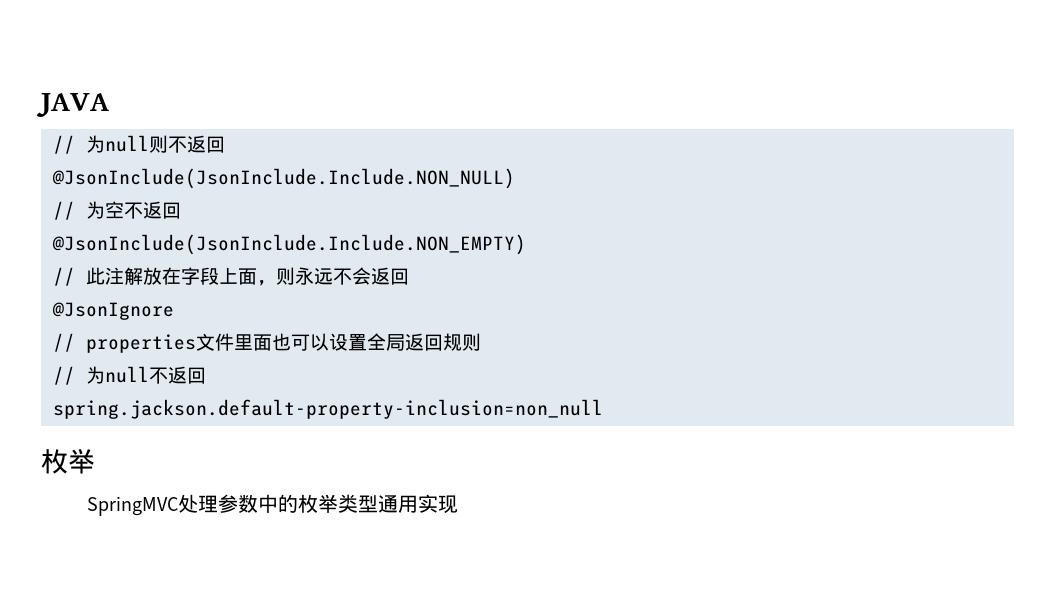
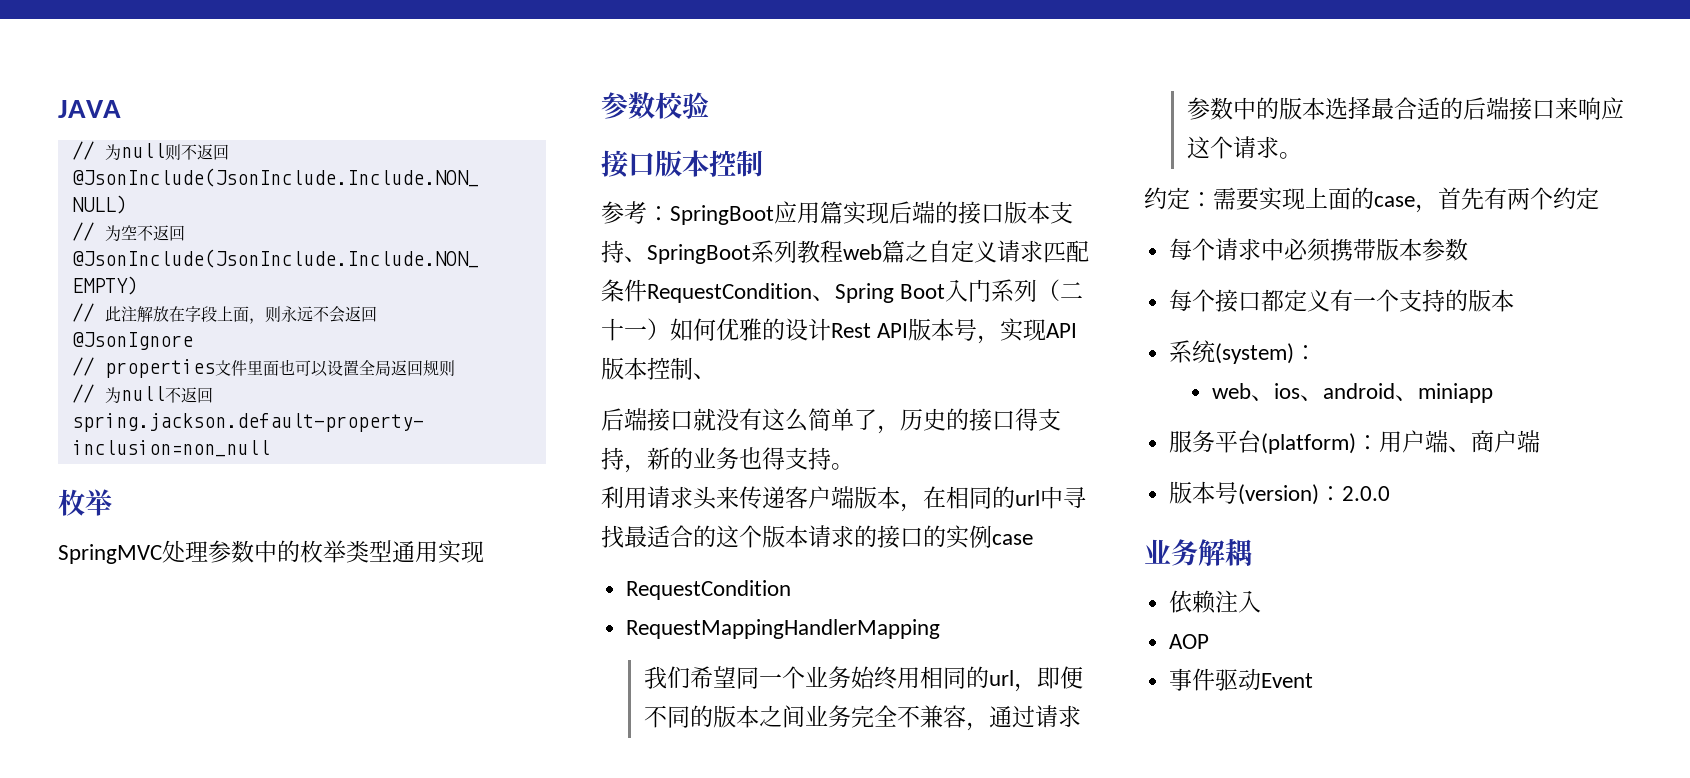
+ 参数校验
+ 接口版本控制
+ 参考：SpringBoot应用篇实现后端的接口版本支持、SpringBoot系列教程web篇之自定义请求匹配条件RequestCondition、Spring Boot入门系列（二十一）如何优雅的设计Rest API版本号，实现API版本控制、
+ 后端接口就没有这么简单了，历史的接口得支持，新的业务也得支持。
+ 利用请求头来传递客户端版本，在相同的url中寻找最适合的这个版本请求的接口的实例case
+ RequestCondition
+ RequestMappingHandlerMapping
+ 我们希望同一个业务始终用相同的url，即便不同的版本之间业务完全不兼容，通过请求参数中的版本选择最合适的后端接口来响应这个请求。
+ 约定：需要实现上面的case，首先有两个约定
+ 每个请求中必须携带版本参数
+ 每个接口都定义有一个支持的版本
+ 系统(system)：
+ web、ios、android、miniapp
+ 服务平台(platform)：用户端、商户端
+ 版本号(version)：2.0.0
+ 业务解耦
+ 依赖注入
+ AOP
+ 事件驱动Event

